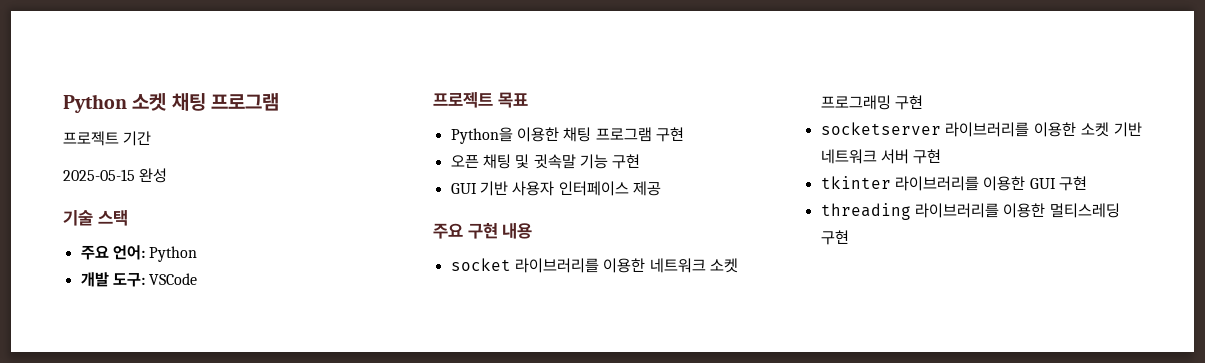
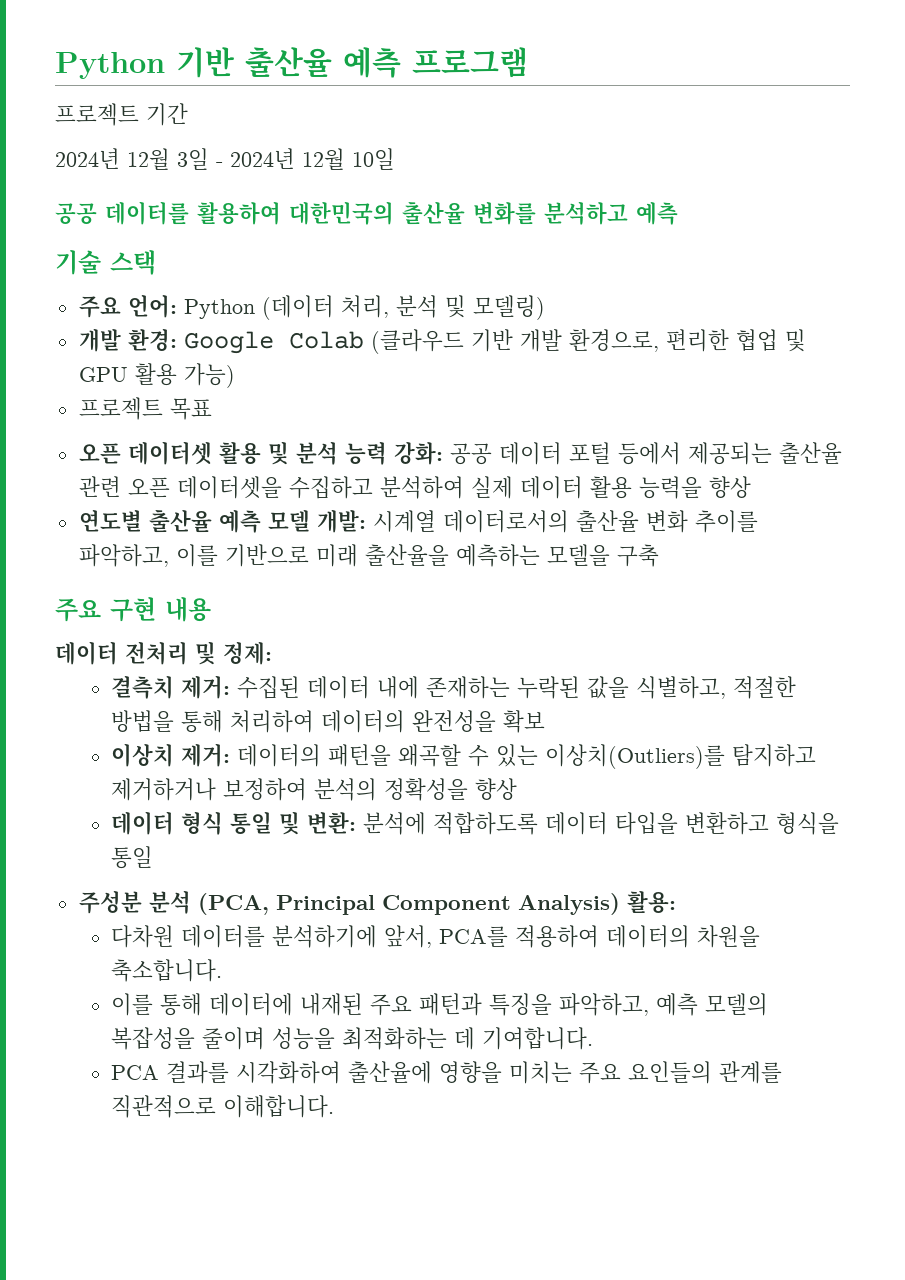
- Python 소켓 채팅 프로그램
+ Python 기반 출산율 예측 프로그램
- 2025-05-15 완성
+ 2024년 12월 3일 - 2024년 12월 10일
+ 공공 데이터를 활용하여 대한민국의 출산율 변화를 분석하고 예측
- 주요 언어: Python
- 개발 도구: VSCode
+ 주요 언어: Python (데이터 처리, 분석 및 모델링)
+ 개발 환경: Google Colab (클라우드 기반 개발 환경으로, 편리한 협업 및 GPU 활용 가능)
  프로젝트 목표
- Python을 이용한 채팅 프로그램 구현
- 오픈 채팅 및 귓속말 기능 구현
- GUI 기반 사용자 인터페이스 제공
+ 오픈 데이터셋 활용 및 분석 능력 강화: 공공 데이터 포털 등에서 제공되는 출산율 관련 오픈 데이터셋을 수집하고 분석하여 실제 데이터 활용 능력을 향상
+ 연도별 출산율 예측 모델 개발: 시계열 데이터로서의 출산율 변화 추이를 파악하고, 이를 기반으로 미래 출산율을 예측하는 모델을 구축
  주요 구현 내용
- socket 라이브러리를 이용한 네트워크 소켓 프로그래밍 구현
- socketserver 라이브러리를 이용한 소켓 기반 네트워크 서버 구현
- tkinter 라이브러리를 이용한 GUI 구현
- threading 라이브러리를 이용한 멀티스레딩 구현
+ 데이터 전처리 및 정제:
+ 결측치 제거: 수집된 데이터 내에 존재하는 누락된 값을 식별하고, 적절한 방법을 통해 처리하여 데이터의 완전성을 확보
+ 이상치 제거: 데이터의 패턴을 왜곡할 수 있는 이상치(Outliers)를 탐지하고 제거하거나 보정하여 분석의 정확성을 향상
+ 데이터 형식 통일 및 변환: 분석에 적합하도록 데이터 타입을 변환하고 형식을 통일
+ 주성분 분석 (PCA, Principal Component Analysis) 활용:
+ 다차원 데이터를 분석하기에 앞서, PCA를 적용하여 데이터의 차원을 축소합니다.
+ 이를 통해 데이터에 내재된 주요 패턴과 특징을 파악하고, 예측 모델의 복잡성을 줄이며 성능을 최적화하는 데 기여합니다.
+ PCA 결과를 시각화하여 출산율에 영향을 미치는 주요 요인들의 관계를 직관적으로 이해합니다.

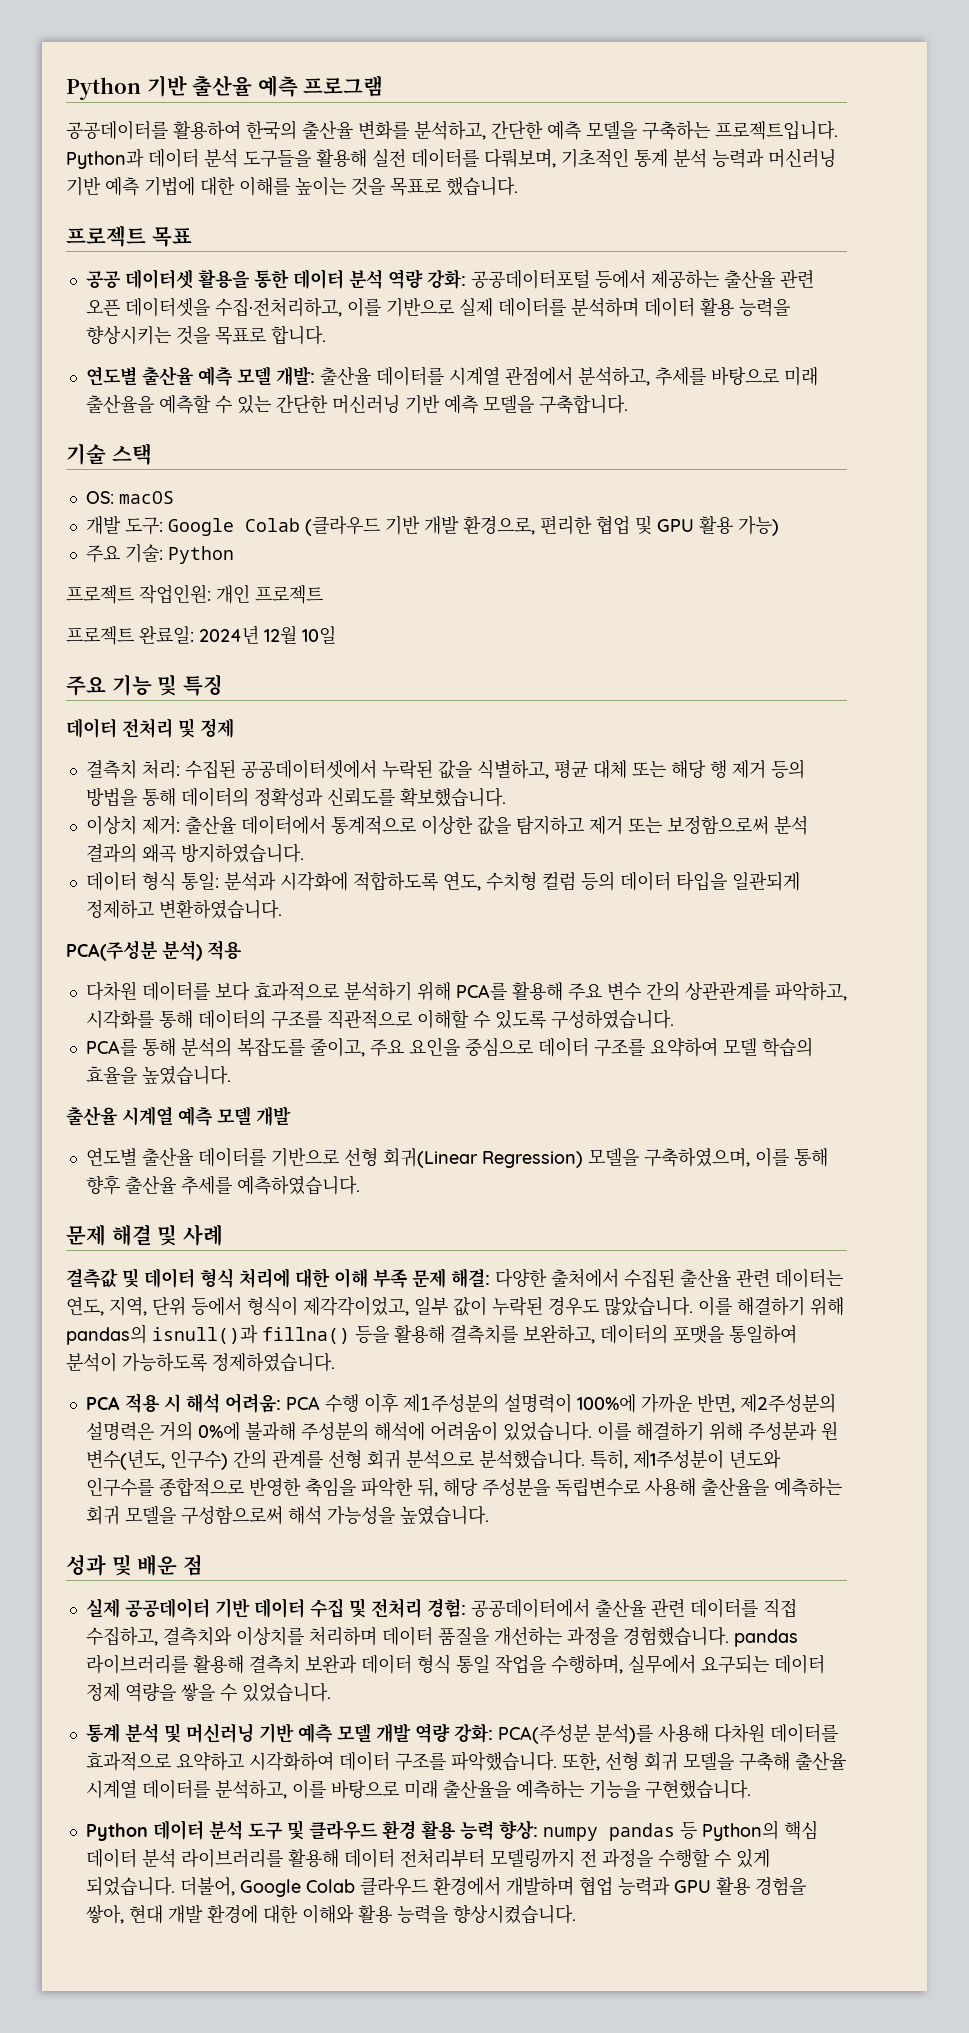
- 프로젝트 기간
- 2024년 12월 3일 - 2024년 12월 10일
- 공공 데이터를 활용하여 대한민국의 출산율 변화를 분석하고 예측
+ 공공데이터를 활용하여 한국의 출산율 변화를 분석하고, 간단한 예측 모델을 구축하는 프로젝트입니다. Python과 데이터 분석 도구들을 활용해 실전 데이터를 다뤄보며, 기초적인 통계 분석 능력과 머신러닝 기반 예측 기법에 대한 이해를 높이는 것을 목표로 했습니다.
+ 프로젝트 목표
+ 공공 데이터셋 활용을 통한 데이터 분석 역량 강화: 공공데이터포털 등에서 제공하는 출산율 관련 오픈 데이터셋을 수집·전처리하고, 이를 기반으로 실제 데이터를 분석하며 데이터 활용 능력을 향상시키는 것을 목표로 합니다.
+ 연도별 출산율 예측 모델 개발: 출산율 데이터를 시계열 관점에서 분석하고, 추세를 바탕으로 미래 출산율을 예측할 수 있는 간단한 머신러닝 기반 예측 모델을 구축합니다.
  기술 스택
- 주요 언어: Python (데이터 처리, 분석 및 모델링)
- 개발 환경: Google Colab (클라우드 기반 개발 환경으로, 편리한 협업 및 GPU 활용 가능)
+ OS: macOS
+ 개발 도구: Google Colab (클라우드 기반 개발 환경으로, 편리한 협업 및 GPU 활용 가능)
- 프로젝트 목표
- 오픈 데이터셋 활용 및 분석 능력 강화: 공공 데이터 포털 등에서 제공되는 출산율 관련 오픈 데이터셋을 수집하고 분석하여 실제 데이터 활용 능력을 향상
- 연도별 출산율 예측 모델 개발: 시계열 데이터로서의 출산율 변화 추이를 파악하고, 이를 기반으로 미래 출산율을 예측하는 모델을 구축
- 주요 구현 내용
+ 주요 기술: Python
+ 프로젝트 작업인원: 개인 프로젝트
+ 프로젝트 완료일: 2024년 12월 10일
+ 주요 기능 및 특징
- 데이터 전처리 및 정제:
- 결측치 제거: 수집된 데이터 내에 존재하는 누락된 값을 식별하고, 적절한 방법을 통해 처리하여 데이터의 완전성을 확보
- 이상치 제거: 데이터의 패턴을 왜곡할 수 있는 이상치(Outliers)를 탐지하고 제거하거나 보정하여 분석의 정확성을 향상
- 데이터 형식 통일 및 변환: 분석에 적합하도록 데이터 타입을 변환하고 형식을 통일
- 주성분 분석 (PCA, Principal Component Analysis) 활용:
- 다차원 데이터를 분석하기에 앞서, PCA를 적용하여 데이터의 차원을 축소합니다.
- 이를 통해 데이터에 내재된 주요 패턴과 특징을 파악하고, 예측 모델의 복잡성을 줄이며 성능을 최적화하는 데 기여합니다.
- PCA 결과를 시각화하여 출산율에 영향을 미치는 주요 요인들의 관계를 직관적으로 이해합니다.
+ 데이터 전처리 및 정제
+ 결측치 처리: 수집된 공공데이터셋에서 누락된 값을 식별하고, 평균 대체 또는 해당 행 제거 등의 방법을 통해 데이터의 정확성과 신뢰도를 확보했습니다.
+ 이상치 제거: 출산율 데이터에서 통계적으로 이상한 값을 탐지하고 제거 또는 보정함으로써 분석 결과의 왜곡 방지하였습니다.
+ 데이터 형식 통일: 분석과 시각화에 적합하도록 연도, 수치형 컬럼 등의 데이터 타입을 일관되게 정제하고 변환하였습니다.
+ PCA(주성분 분석) 적용
+ 다차원 데이터를 보다 효과적으로 분석하기 위해 PCA를 활용해 주요 변수 간의 상관관계를 파악하고, 시각화를 통해 데이터의 구조를 직관적으로 이해할 수 있도록 구성하였습니다.
+ PCA를 통해 분석의 복잡도를 줄이고, 주요 요인을 중심으로 데이터 구조를 요약하여 모델 학습의 효율을 높였습니다.
+ 출산율 시계열 예측 모델 개발
+ 연도별 출산율 데이터를 기반으로 선형 회귀(Linear Regression) 모델을 구축하였으며, 이를 통해 향후 출산율 추세를 예측하였습니다.
+ 문제 해결 및 사례
+ 결측값 및 데이터 형식 처리에 대한 이해 부족 문제 해결: 다양한 출처에서 수집된 출산율 관련 데이터는 연도, 지역, 단위 등에서 형식이 제각각이었고, 일부 값이 누락된 경우도 많았습니다. 이를 해결하기 위해 pandas의 isnull()과 fillna() 등을 활용해 결측치를 보완하고, 데이터의 포맷을 통일하여 분석이 가능하도록 정제하였습니다.
+ PCA 적용 시 해석 어려움: PCA 수행 이후 제1주성분의 설명력이 100%에 가까운 반면, 제2주성분의 설명력은 거의 0%에 불과해 주성분의 해석에 어려움이 있었습니다. 이를 해결하기 위해 주성분과 원 변수(년도, 인구수) 간의 관계를 선형 회귀 분석으로 분석했습니다. 특히, 제1주성분이 년도와 인구수를 종합적으로 반영한 축임을 파악한 뒤, 해당 주성분을 독립변수로 사용해 출산율을 예측하는 회귀 모델을 구성함으로써 해석 가능성을 높였습니다.
+ 성과 및 배운 점
+ 실제 공공데이터 기반 데이터 수집 및 전처리 경험: 공공데이터에서 출산율 관련 데이터를 직접 수집하고, 결측치와 이상치를 처리하며 데이터 품질을 개선하는 과정을 경험했습니다. pandas 라이브러리를 활용해 결측치 보완과 데이터 형식 통일 작업을 수행하며, 실무에서 요구되는 데이터 정제 역량을 쌓을 수 있었습니다.
+ 통계 분석 및 머신러닝 기반 예측 모델 개발 역량 강화: PCA(주성분 분석)를 사용해 다차원 데이터를 효과적으로 요약하고 시각화하여 데이터 구조를 파악했습니다. 또한, 선형 회귀 모델을 구축해 출산율 시계열 데이터를 분석하고, 이를 바탕으로 미래 출산율을 예측하는 기능을 구현했습니다.
+ Python 데이터 분석 도구 및 클라우드 환경 활용 능력 향상: numpy pandas 등 Python의 핵심 데이터 분석 라이브러리를 활용해 데이터 전처리부터 모델링까지 전 과정을 수행할 수 있게 되었습니다. 더불어, Google Colab 클라우드 환경에서 개발하며 협업 능력과 GPU 활용 경험을 쌓아, 현대 개발 환경에 대한 이해와 활용 능력을 향상시켰습니다.

